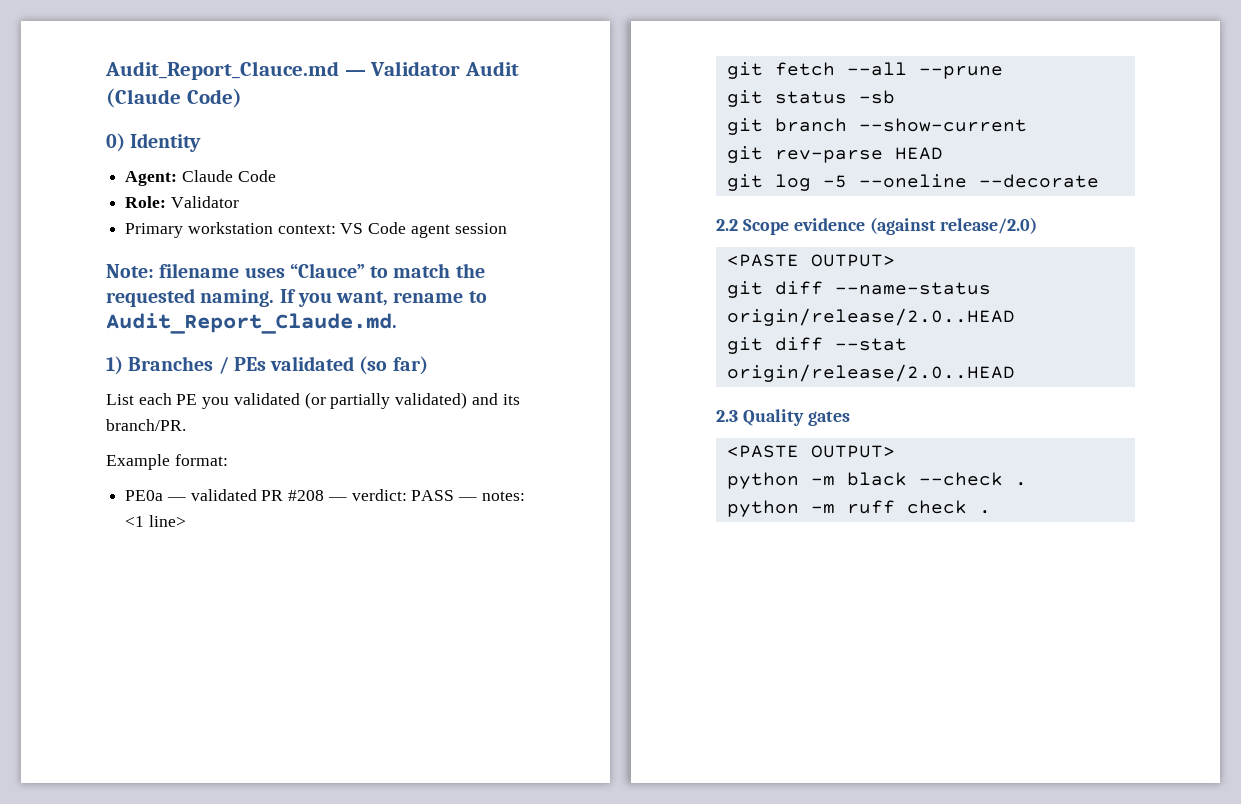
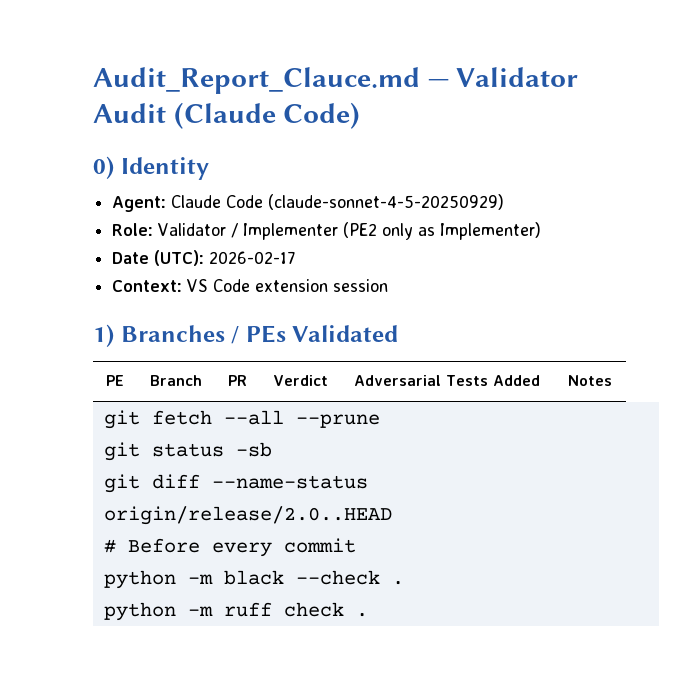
- Agent: Claude Code
+ Agent: Claude Code (claude-sonnet-4-5-20250929)
- Role: Validator
- Primary workstation context: VS Code agent session
+ Role: Validator / Implementer (PE2 only as Implementer)
+ Date (UTC): 2026-02-17
+ Context: VS Code extension session
- Note: filename uses “Clauce” to match the requested naming. If you want, rename to Audit_Report_Claude.md.
- 1) Branches / PEs validated (so far)
- List each PE you validated (or partially validated) and its branch/PR.
- Example format:
- PE0a — validated PR #208 — verdict: PASS — notes: <1 line>
+ 1) Branches / PEs Validated
+ PE | Branch | PR | Verdict | Adversarial Tests Added | Notes
- git branch --show-current
- git rev-parse HEAD
- git log -5 --oneline --decorate
- 2.2 Scope evidence (against release/2.0)
- <PASTE OUTPUT>
  git diff --name-status origin/release/2.0..HEAD
- git diff --stat origin/release/2.0..HEAD
- 2.3 Quality gates
- <PASTE OUTPUT>
+ # Before every commit

